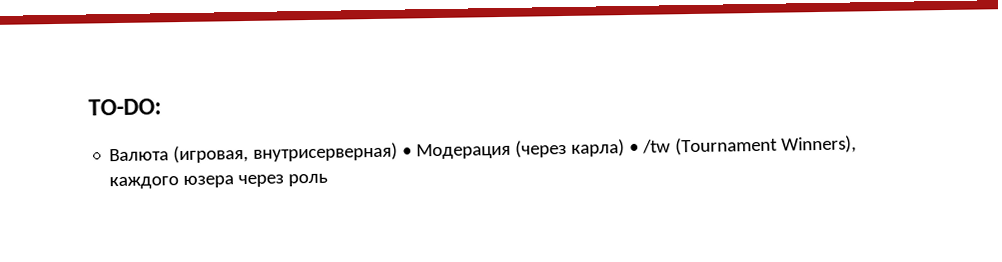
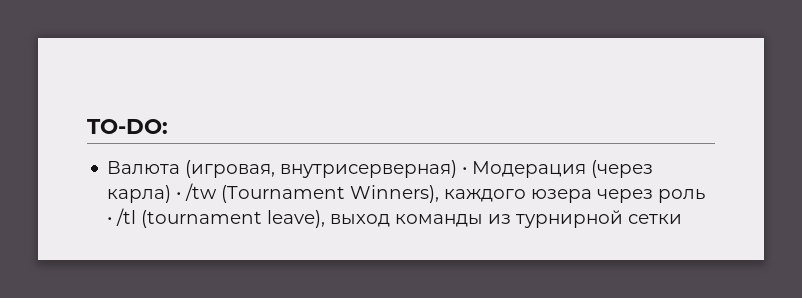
- Валюта (игровая, внутрисерверная) • Модерация (через карла) • /tw (Tournament Winners), каждого юзера через роль
+ Валюта (игровая, внутрисерверная) • Модерация (через карла) • /tw (Tournament Winners), каждого юзера через роль • /tl (tournament leave), выход команды из турнирной сетки

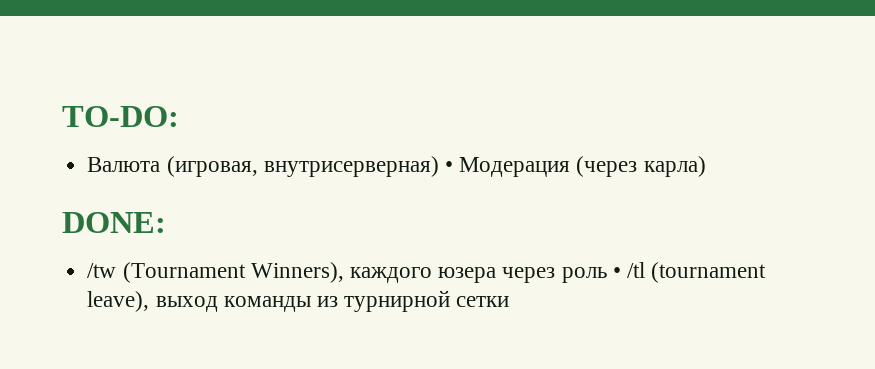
- Валюта (игровая, внутрисерверная) • Модерация (через карла) • /tw (Tournament Winners), каждого юзера через роль • /tl (tournament leave), выход команды из турнирной сетки
+ Валюта (игровая, внутрисерверная) • Модерация (через карла)
+ DONE:
+ /tw (Tournament Winners), каждого юзера через роль • /tl (tournament leave), выход команды из турнирной сетки

